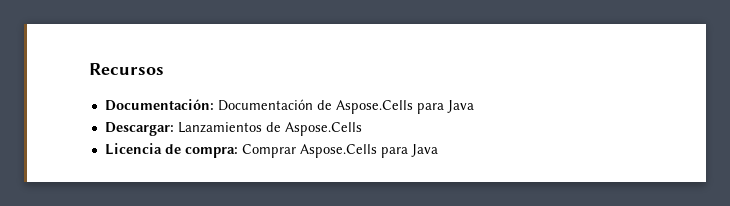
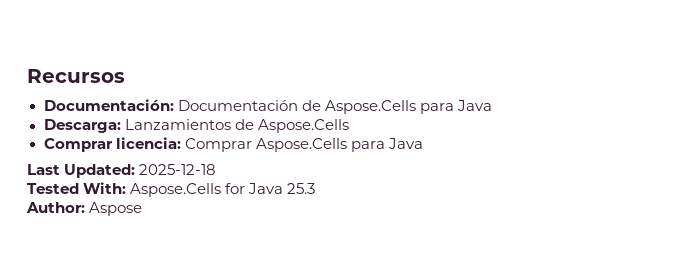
- Descargar: Lanzamientos de Aspose.Cells
+ Descarga: Lanzamientos de Aspose.Cells
- Licencia de compra: Comprar Aspose.Cells para Java
+ Comprar licencia: Comprar Aspose.Cells para Java
+ Last Updated: 2025-12-18
+ Tested With: Aspose.Cells for Java 25.3
+ Author: Aspose

